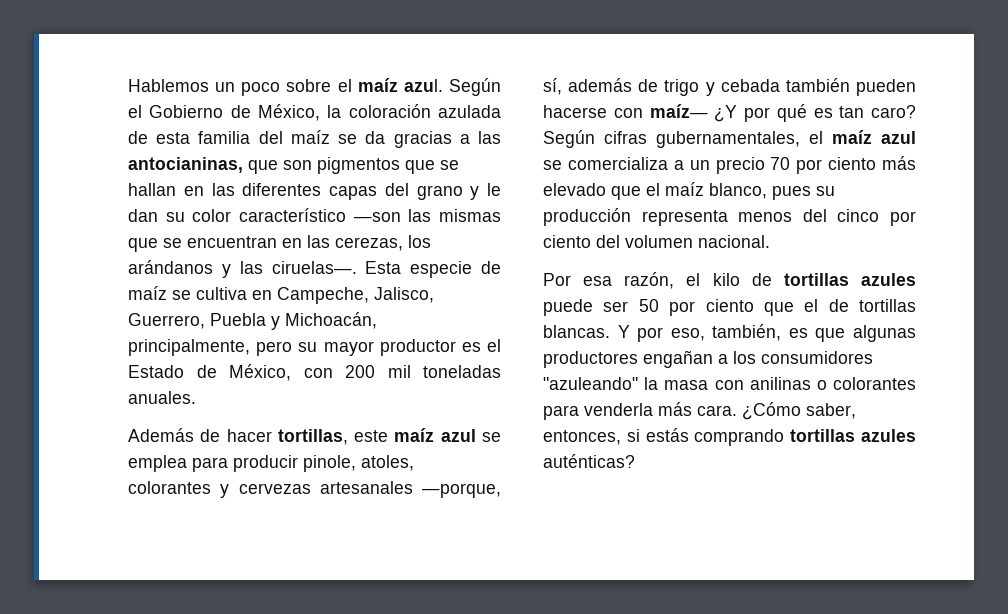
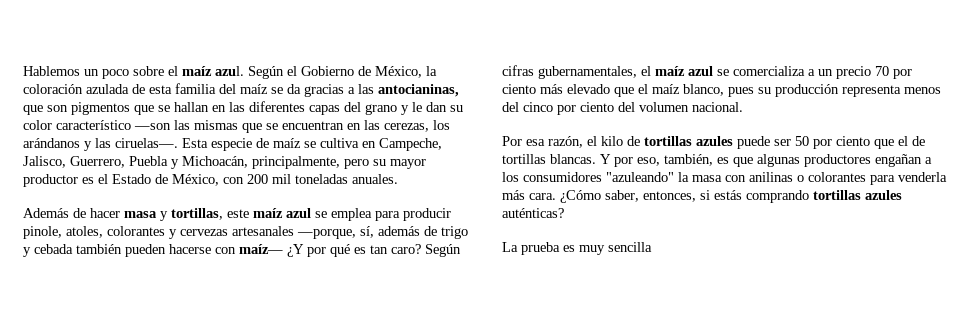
- Además de hacer tortillas, este maíz azul se emplea para producir pinole, atoles, colorantes y cervezas artesanales —porque, sí, además de trigo y cebada también pueden hacerse con maíz— ¿Y por qué es tan caro?
+ Además de hacer masa y tortillas, este maíz azul se emplea para producir pinole, atoles, colorantes y cervezas artesanales —porque, sí, además de trigo y cebada también pueden hacerse con maíz— ¿Y por qué es tan caro?
+ La prueba es muy sencilla

